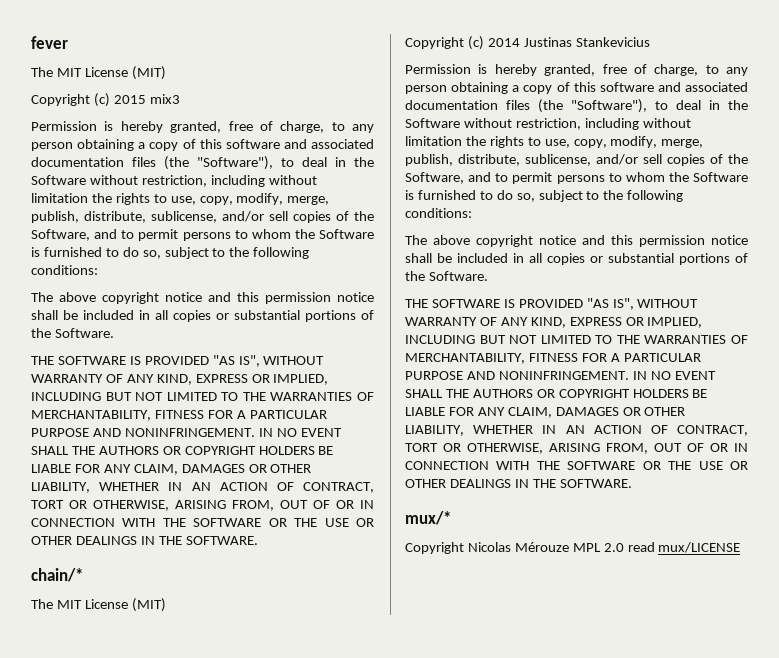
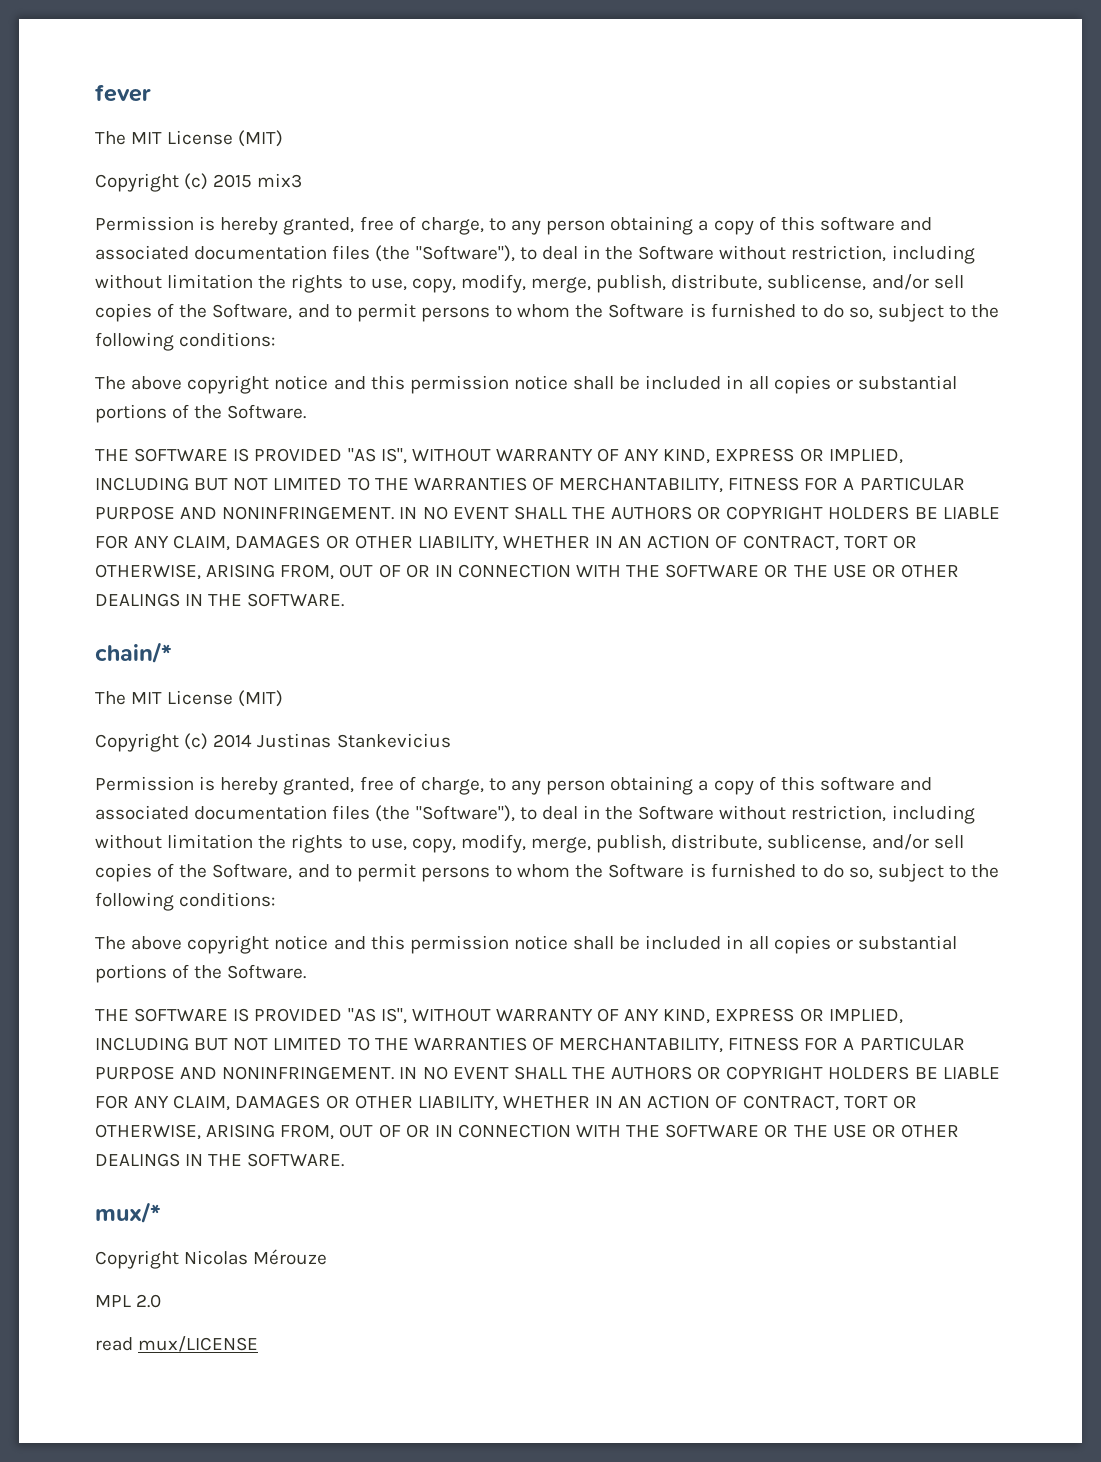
- Copyright Nicolas Mérouze MPL 2.0 read mux/LICENSE
+ Copyright Nicolas Mérouze
+ MPL 2.0
+ read mux/LICENSE

